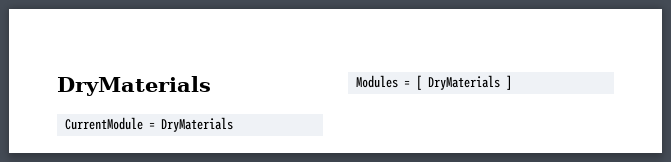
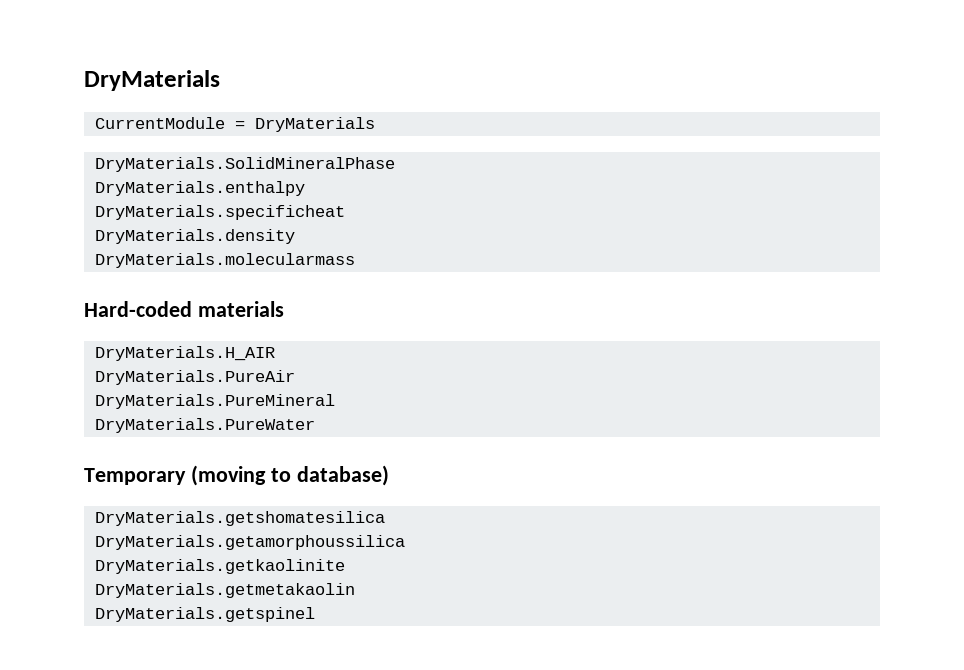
- Modules = [ DryMaterials ]
+ DryMaterials.SolidMineralPhase
+ DryMaterials.enthalpy
+ DryMaterials.specificheat
+ DryMaterials.density
+ DryMaterials.molecularmass
+ Hard-coded materials
+ DryMaterials.H_AIR
+ DryMaterials.PureAir
+ DryMaterials.PureMineral
+ DryMaterials.PureWater
+ Temporary (moving to database)
+ DryMaterials.getshomatesilica
+ DryMaterials.getamorphoussilica
+ DryMaterials.getkaolinite
+ DryMaterials.getmetakaolin
+ DryMaterials.getspinel

